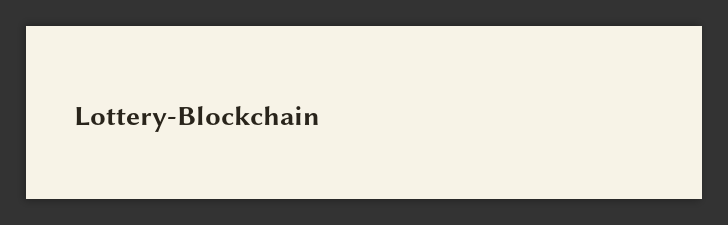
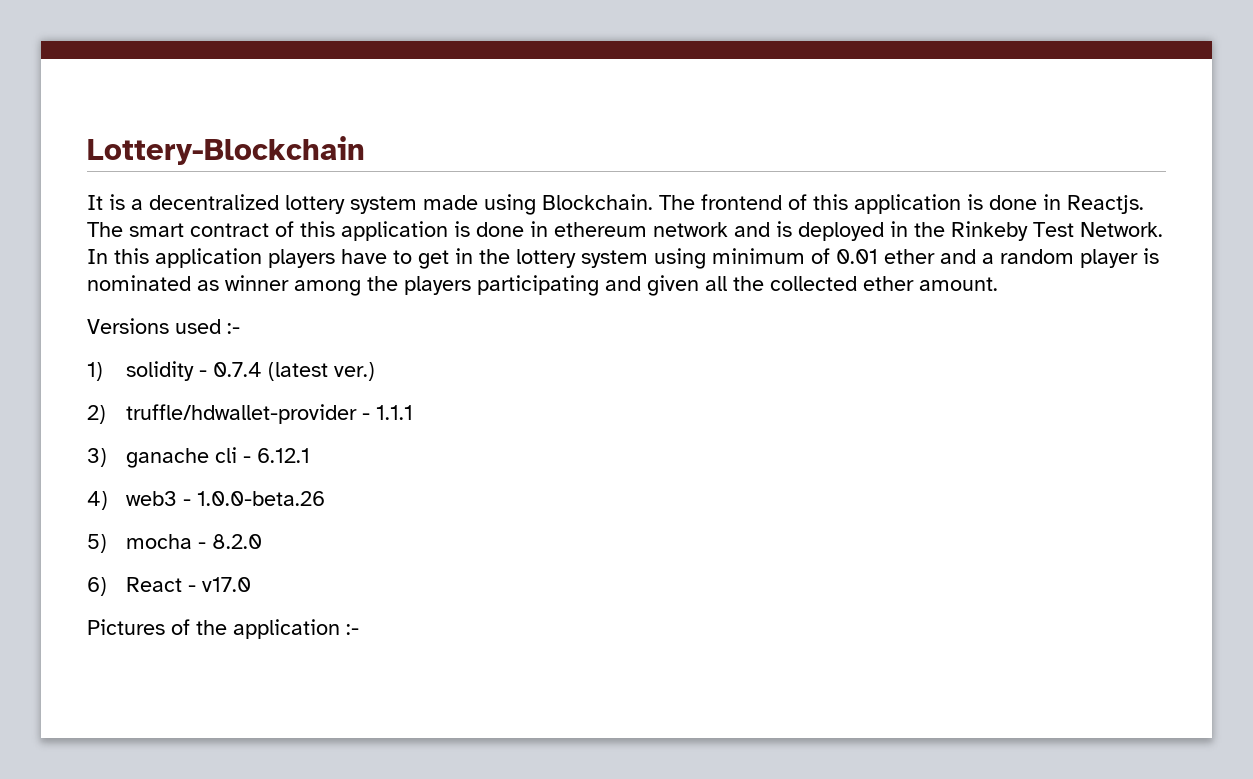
+ It is a decentralized lottery system made using Blockchain. The frontend of this application is done in Reactjs. The smart contract of this application is done in ethereum network and is deployed in the Rinkeby Test Network. In this application players have to get in the lottery system using minimum of 0.01 ether and a random player is nominated as winner among the players participating and given all the collected ether amount.
+ Versions used :-
+ 1) solidity - 0.7.4 (latest ver.)
+ 2) truffle/hdwallet-provider - 1.1.1
+ 3) ganache cli - 6.12.1
+ 4) web3 - 1.0.0-beta.26
+ 5) mocha - 8.2.0
+ 6) React - v17.0
+ Pictures of the application :-

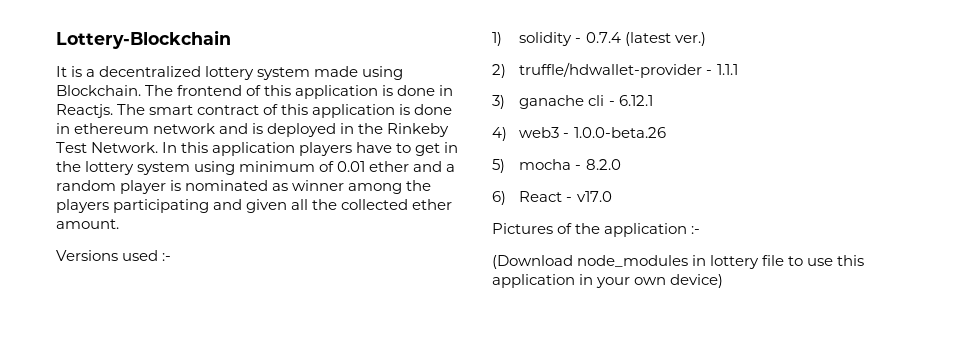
+ (Download node_modules in lottery file to use this application in your own device)

